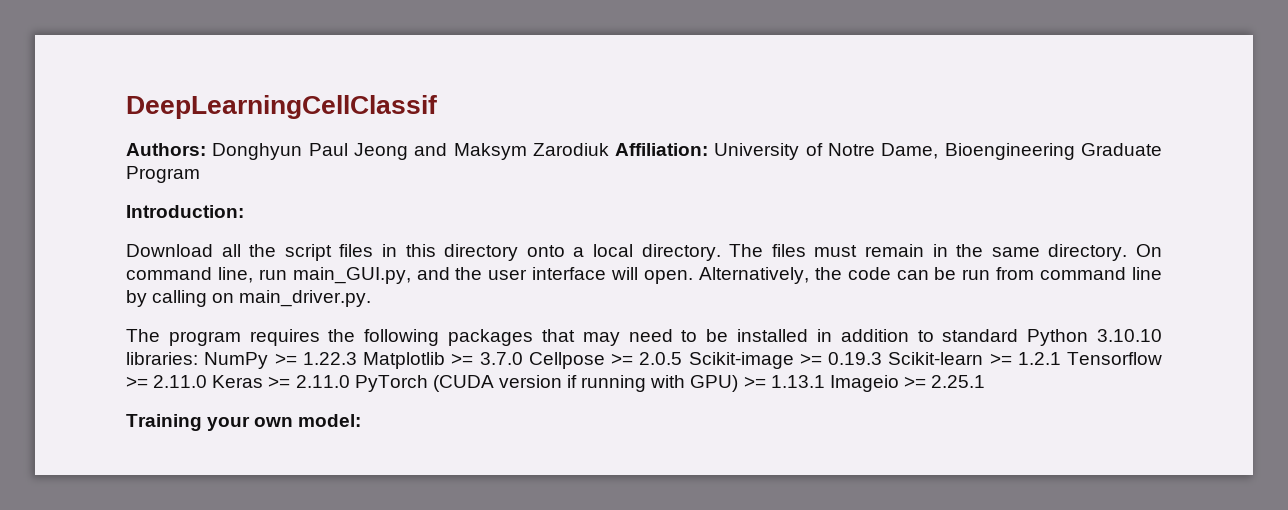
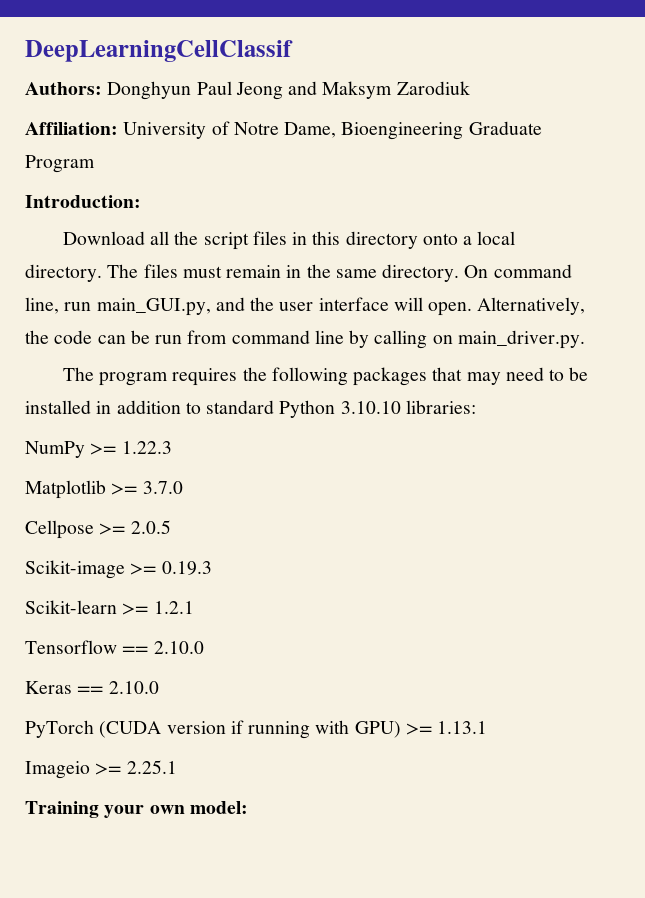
- Authors: Donghyun Paul Jeong and Maksym Zarodiuk Affiliation: University of Notre Dame, Bioengineering Graduate Program
+ Authors: Donghyun Paul Jeong and Maksym Zarodiuk
+ Affiliation: University of Notre Dame, Bioengineering Graduate Program
- The program requires the following packages that may need to be installed in addition to standard Python 3.10.10 libraries: NumPy >= 1.22.3 Matplotlib >= 3.7.0 Cellpose >= 2.0.5 Scikit-image >= 0.19.3 Scikit-learn >= 1.2.1 Tensorflow >= 2.11.0 Keras >= 2.11.0 PyTorch (CUDA version if running with GPU) >= 1.13.1 Imageio >= 2.25.1
+ The program requires the following packages that may need to be installed in addition to standard Python 3.10.10 libraries:
+ NumPy >= 1.22.3
+ Matplotlib >= 3.7.0
+ Cellpose >= 2.0.5
+ Scikit-image >= 0.19.3
+ Scikit-learn >= 1.2.1
+ Tensorflow == 2.10.0
+ Keras == 2.10.0
+ PyTorch (CUDA version if running with GPU) >= 1.13.1
+ Imageio >= 2.25.1

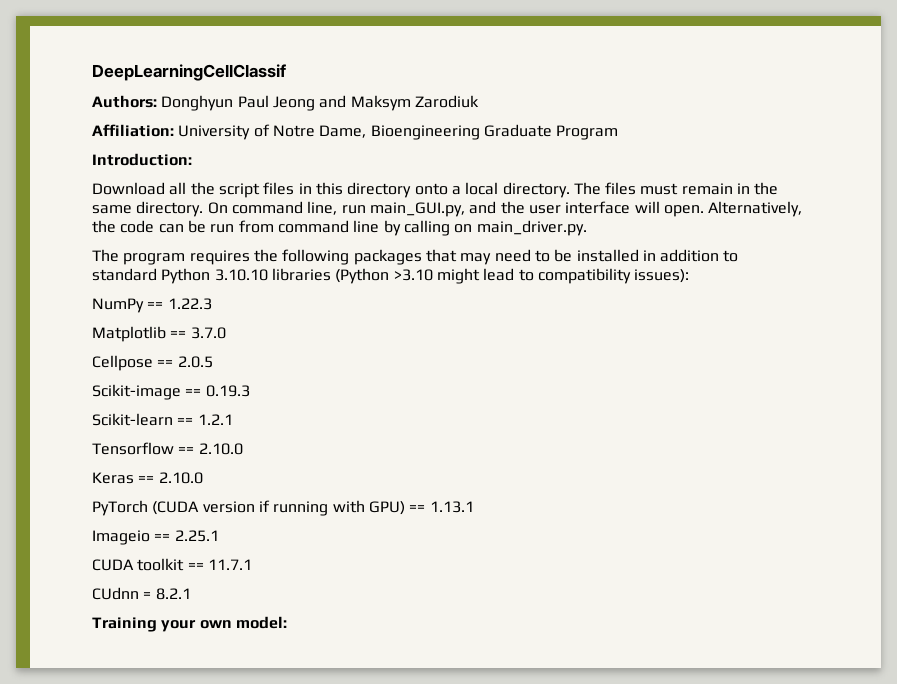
- The program requires the following packages that may need to be installed in addition to standard Python 3.10.10 libraries:
+ The program requires the following packages that may need to be installed in addition to standard Python 3.10.10 libraries (Python >3.10 might lead to compatibility issues):
- NumPy >= 1.22.3
+ NumPy == 1.22.3
- Matplotlib >= 3.7.0
+ Matplotlib == 3.7.0
- Cellpose >= 2.0.5
+ Cellpose == 2.0.5
- Scikit-image >= 0.19.3
+ Scikit-image == 0.19.3
- Scikit-learn >= 1.2.1
+ Scikit-learn == 1.2.1
- PyTorch (CUDA version if running with GPU) >= 1.13.1
+ PyTorch (CUDA version if running with GPU) == 1.13.1
- Imageio >= 2.25.1
+ Imageio == 2.25.1
+ CUDA toolkit == 11.7.1
+ CUdnn = 8.2.1

